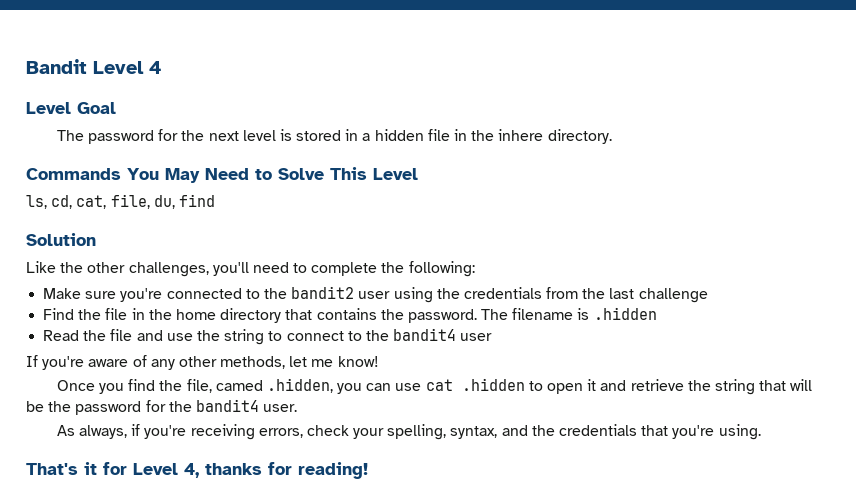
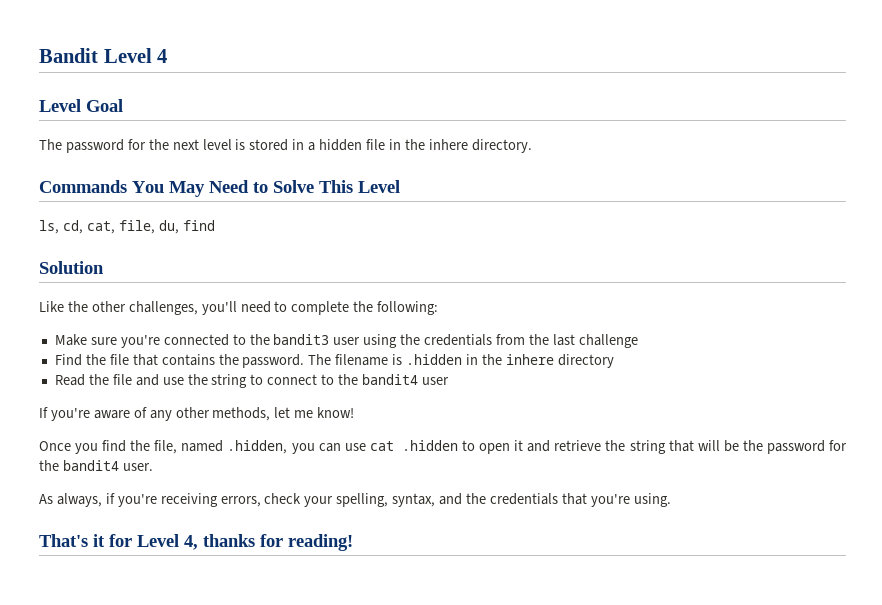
- Make sure you're connected to the bandit2 user using the credentials from the last challenge
+ Make sure you're connected to the bandit3 user using the credentials from the last challenge
- Find the file in the home directory that contains the password.
+ Find the file that contains the password.
- The filename is .hidden
+ The filename is .hidden in the inhere directory
- Once you find the file, camed .hidden, you can use cat .hidden to open it and retrieve the string that will be the password for the bandit4 user.
+ Once you find the file, named .hidden, you can use cat .hidden to open it and retrieve the string that will be the password for the bandit4 user.

